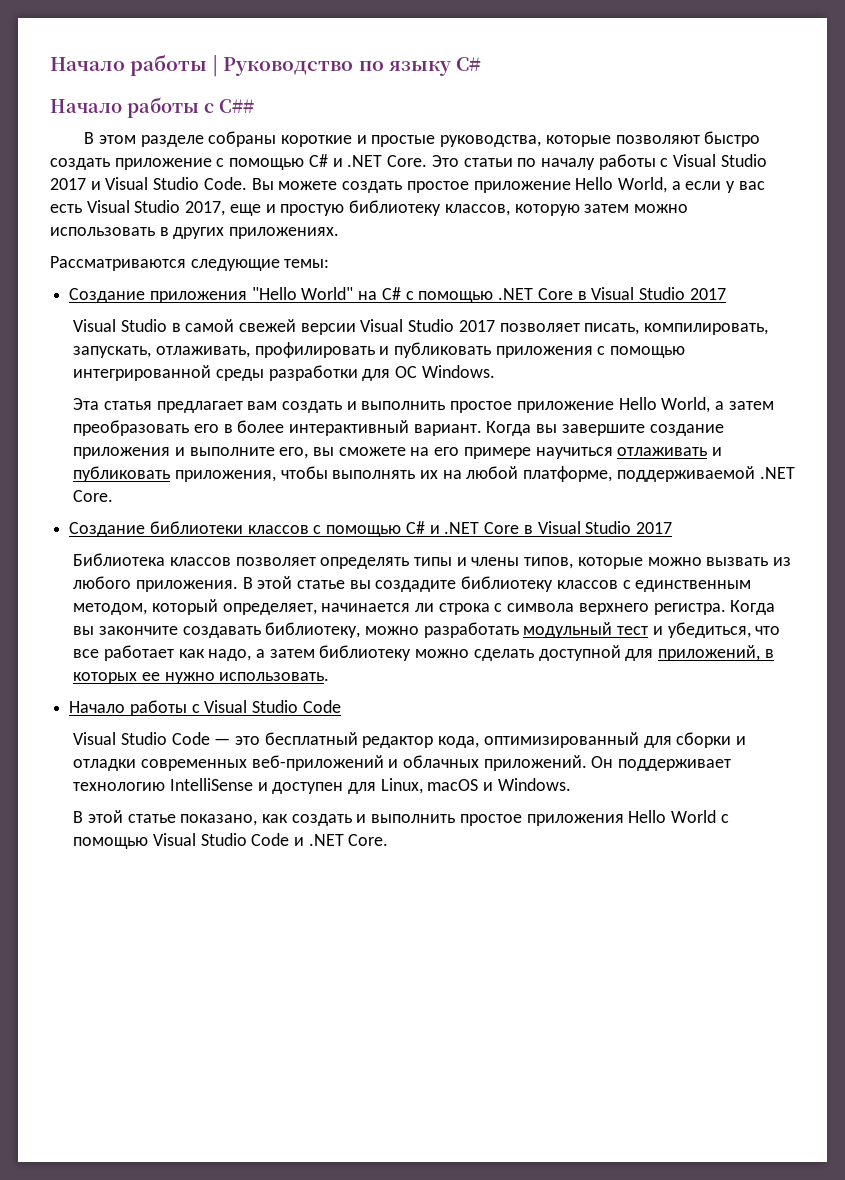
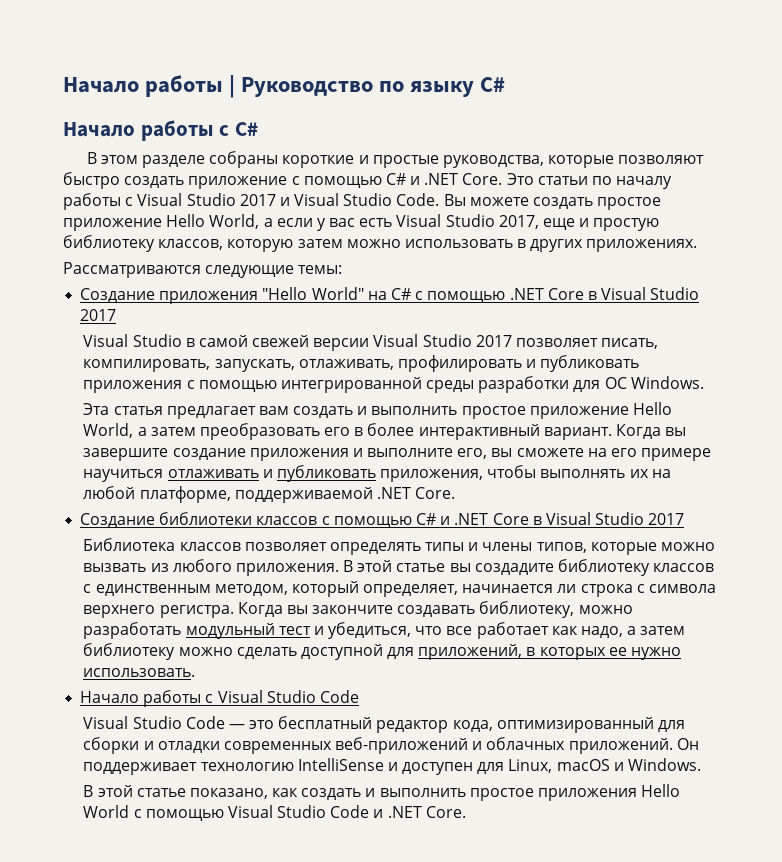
- Начало работы с C##
+ Начало работы с C#

